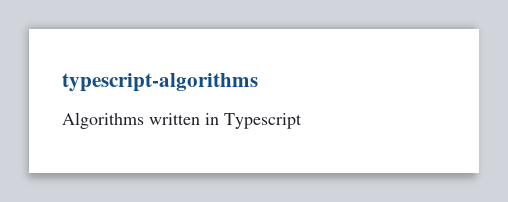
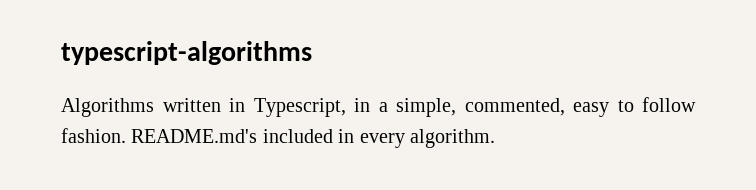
- Algorithms written in Typescript
+ Algorithms written in Typescript, in a simple, commented, easy to follow fashion. README.md's included in every algorithm.

